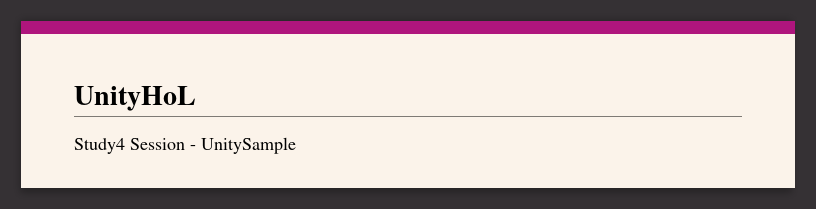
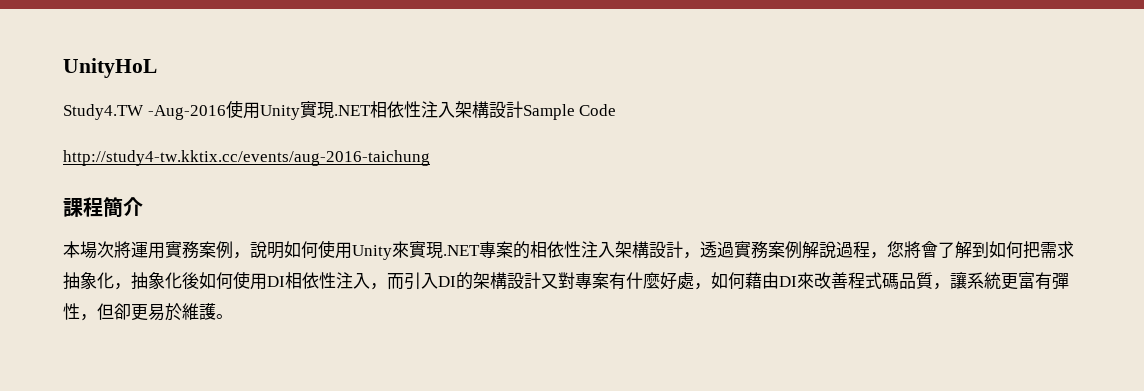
- Study4 Session - UnitySample
+ Study4.TW -Aug-2016使用Unity實現.NET相依性注入架構設計Sample Code
+ http://study4-tw.kktix.cc/events/aug-2016-taichung
+ 課程簡介
+ 本場次將運用實務案例，說明如何使用Unity來實現.NET專案的相依性注入架構設計，透過實務案例解說過程，您將會了解到如何把需求抽象化，抽象化後如何使用DI相依性注入，而引入DI的架構設計又對專案有什麼好處，如何藉由DI來改善程式碼品質，讓系統更富有彈性，但卻更易於維護。

